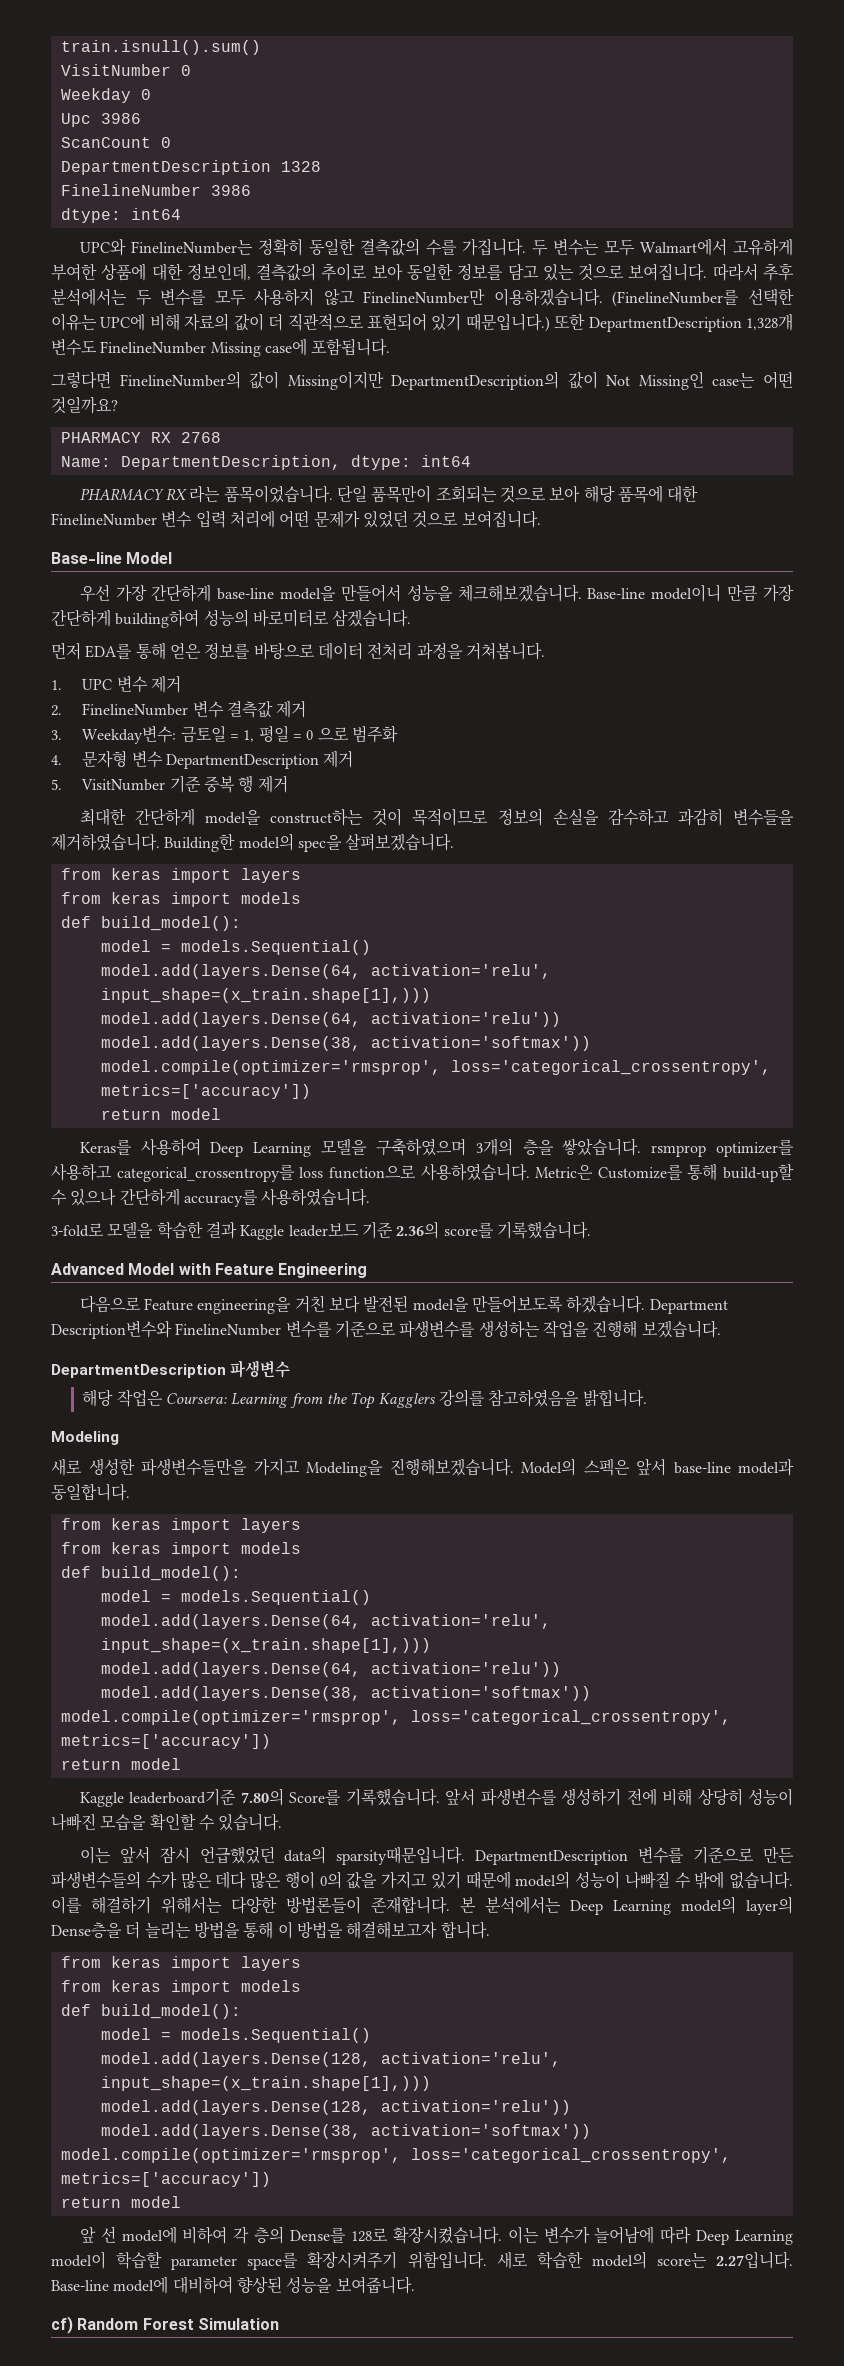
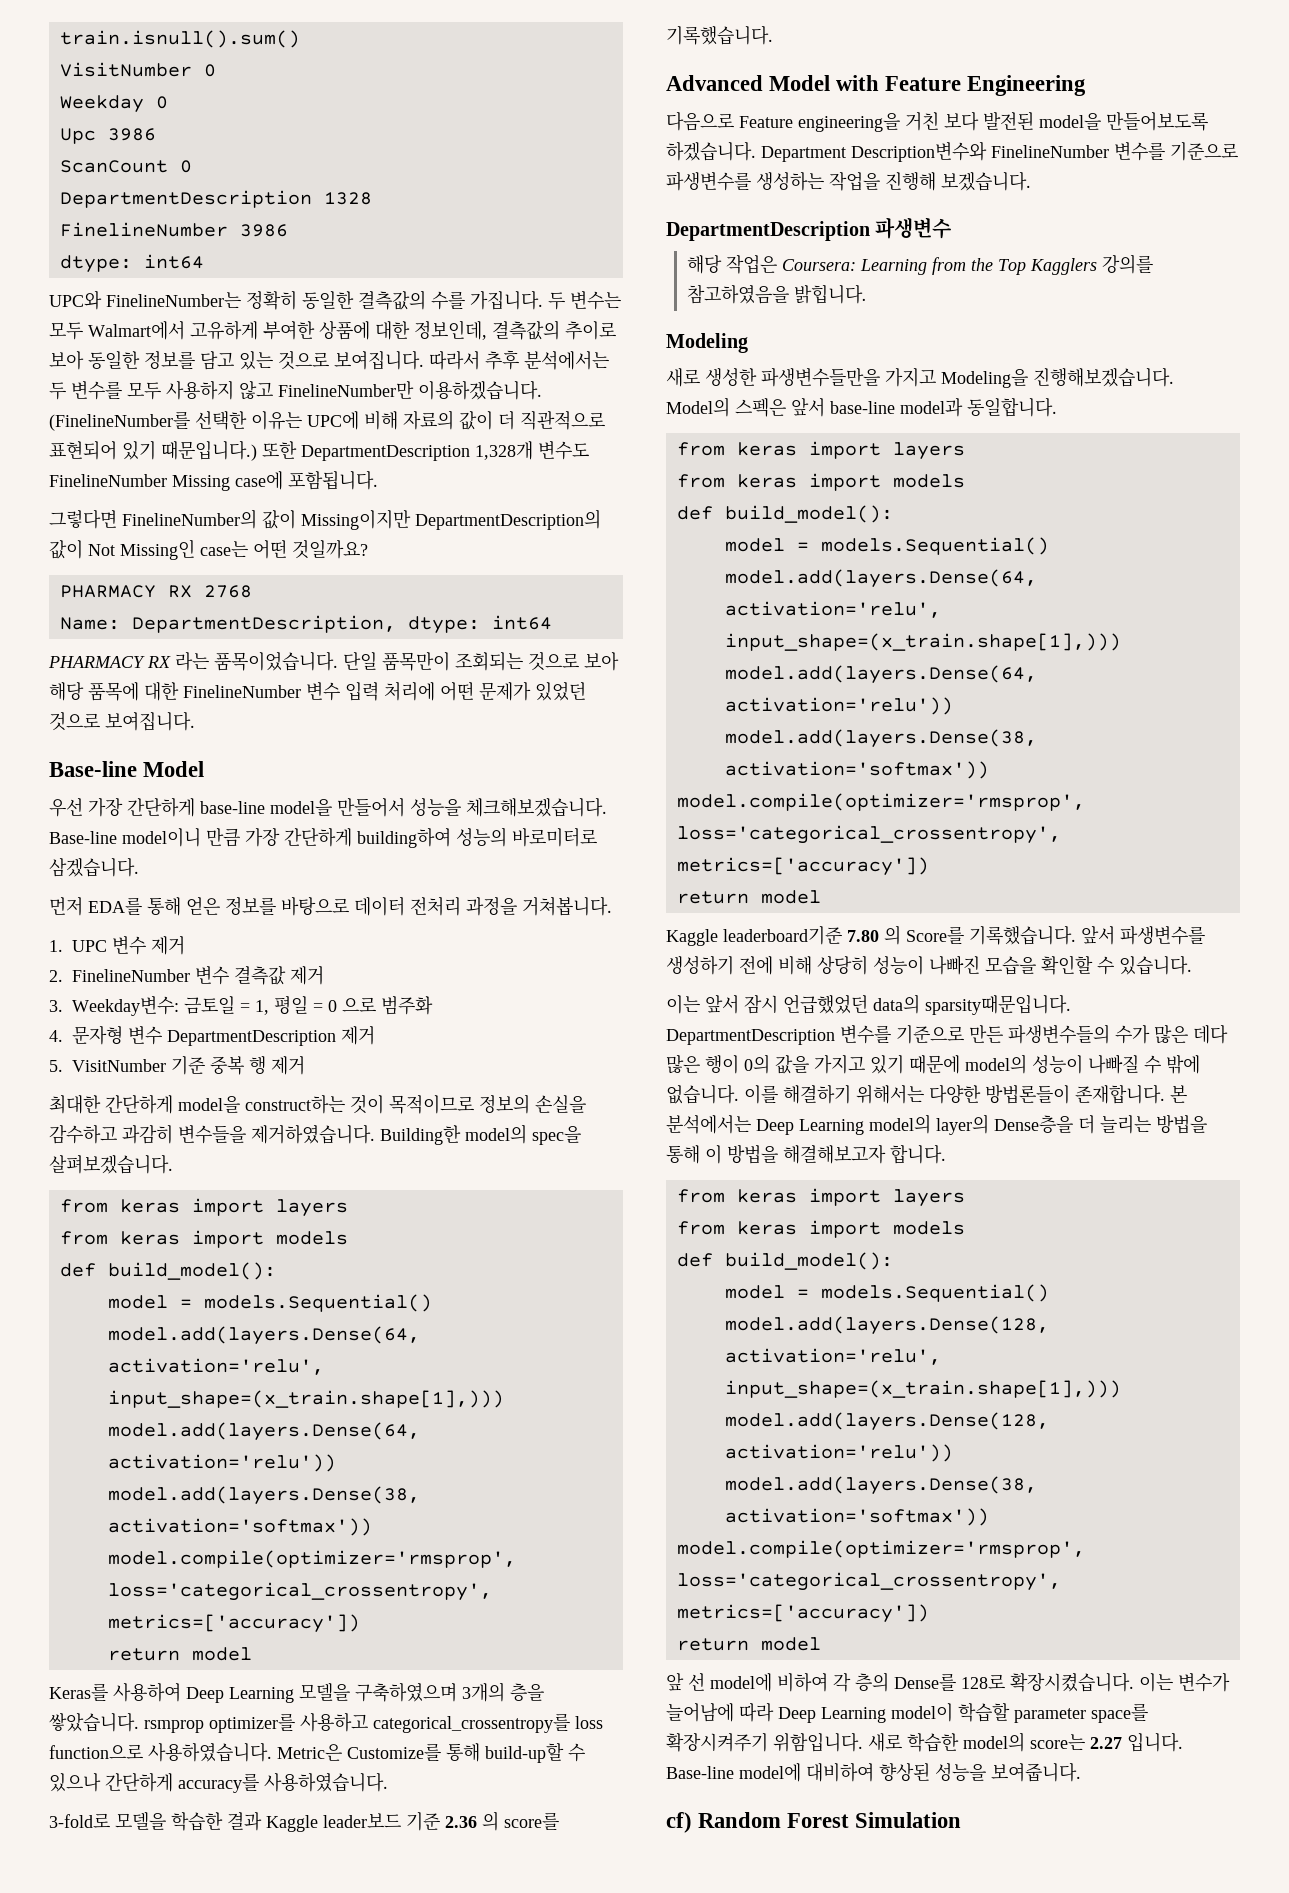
- 3-fold로 모델을 학습한 결과 Kaggle leader보드 기준 2.36의 score를 기록했습니다.
+ 3-fold로 모델을 학습한 결과 Kaggle leader보드 기준 2.36 의 score를 기록했습니다.
- Kaggle leaderboard기준 7.80의 Score를 기록했습니다.
+ Kaggle leaderboard기준 7.80 의 Score를 기록했습니다.
- 새로 학습한 model의 score는 2.27입니다. Base-line model에 대비하여 향상된 성능을 보여줍니다.
+ 새로 학습한 model의 score는 2.27 입니다. Base-line model에 대비하여 향상된 성능을 보여줍니다.

